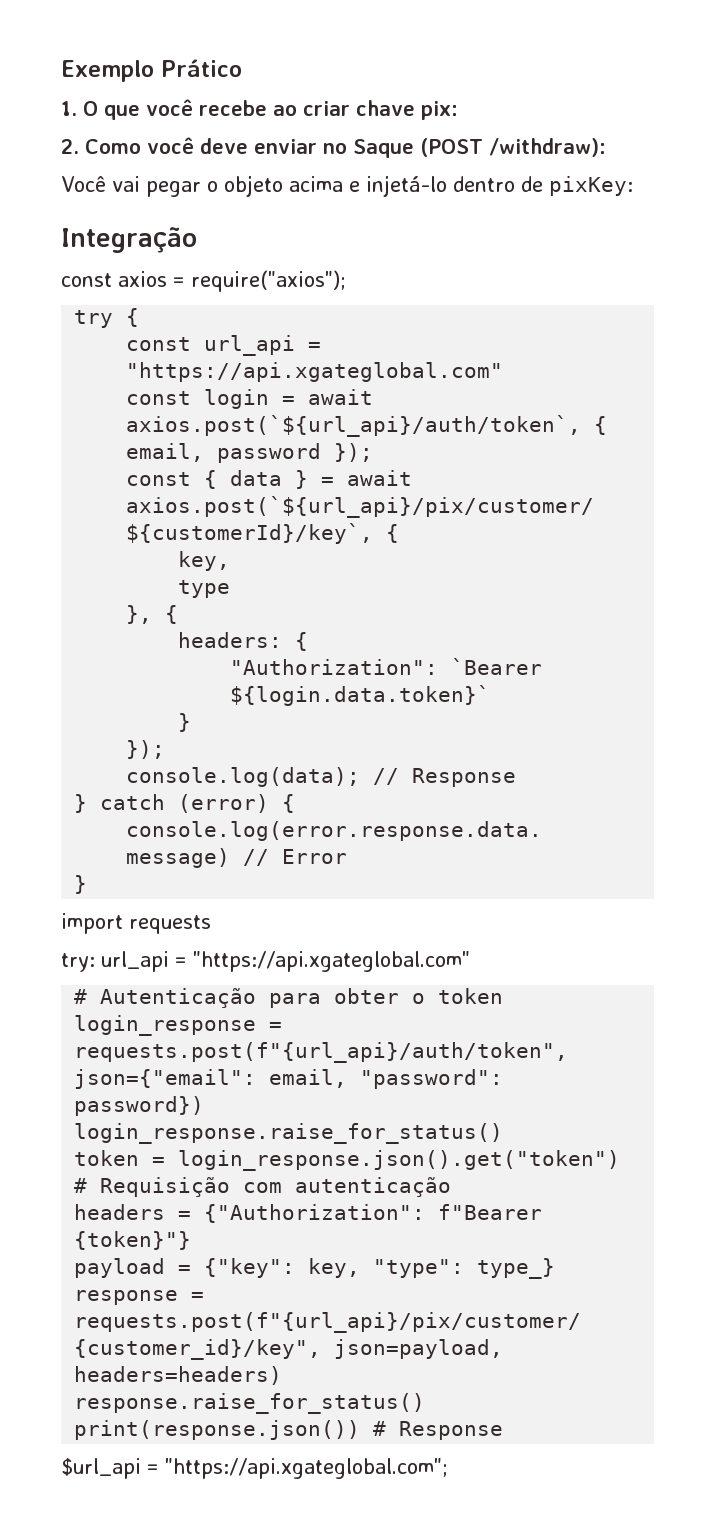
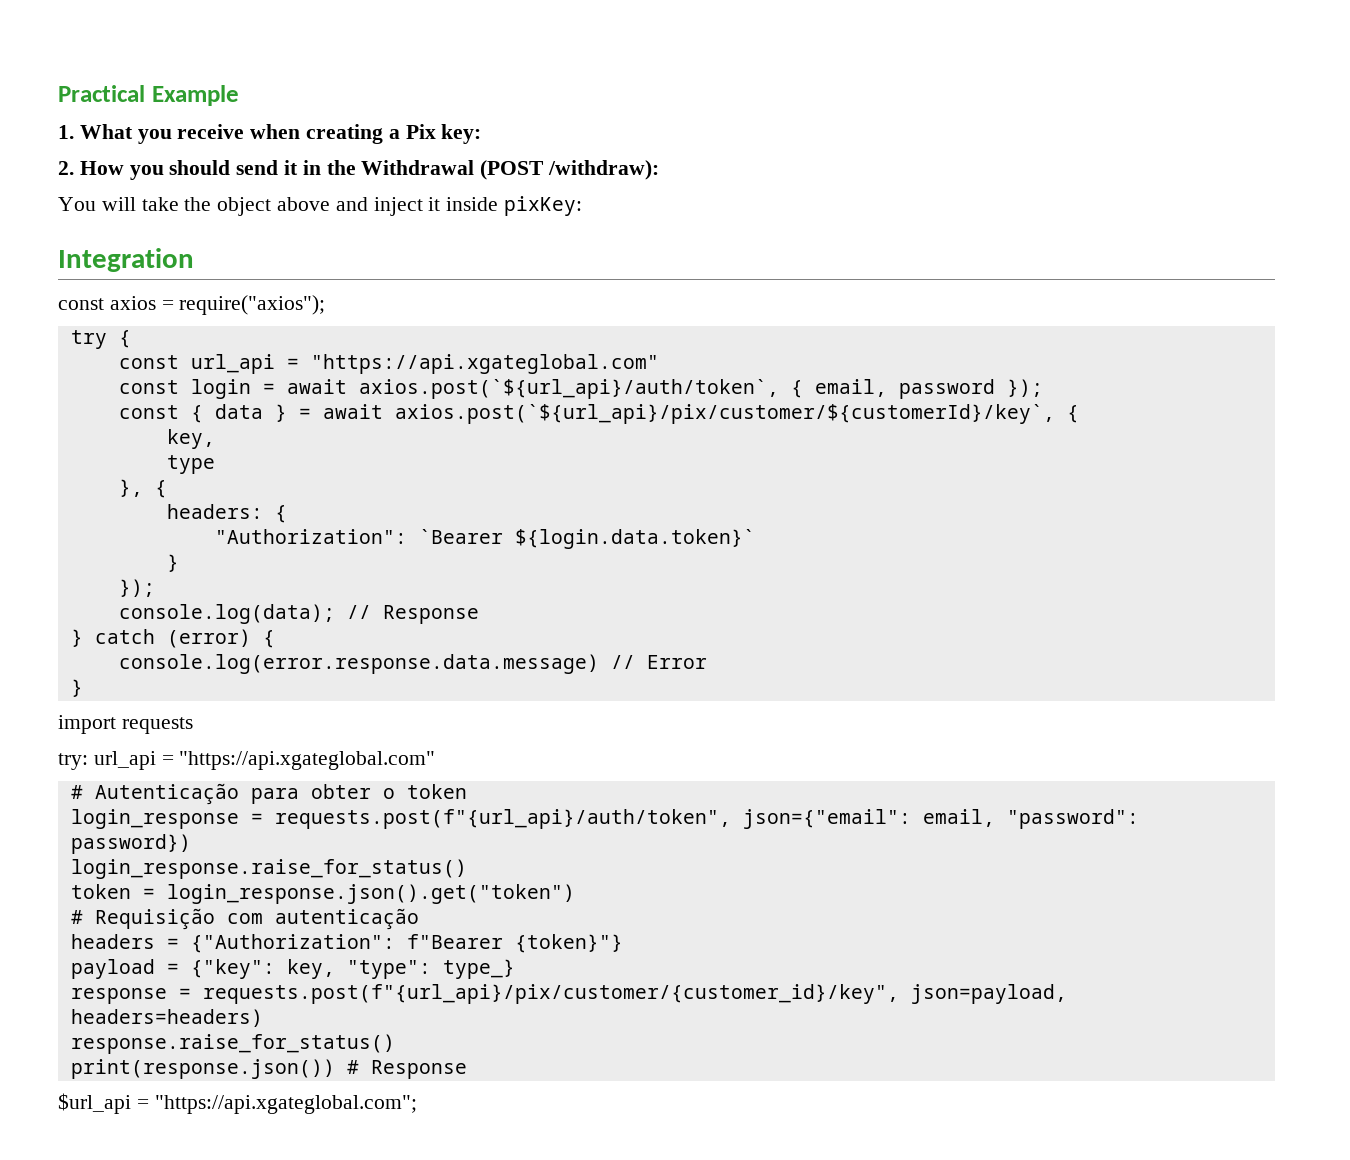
- Exemplo Prático
+ Practical Example
- 1. O que você recebe ao criar chave pix:
- 2. Como você deve enviar no Saque (POST /withdraw):
- Você vai pegar o objeto acima e injetá-lo dentro de pixKey:
+ 1. What you receive when creating a Pix key:
+ 2. How you should send it in the Withdrawal (POST /withdraw):
+ You will take the object above and inject it inside pixKey:
- Integração
+ Integration

